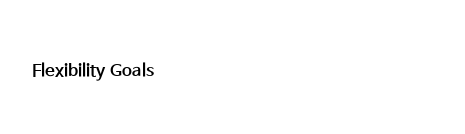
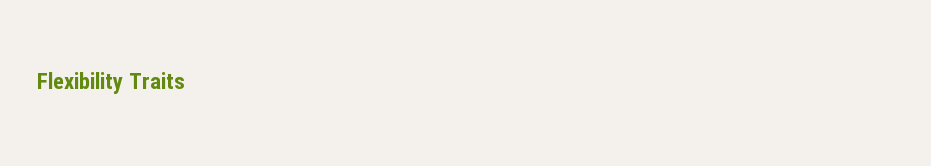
- Flexibility Goals
+ Flexibility Traits

